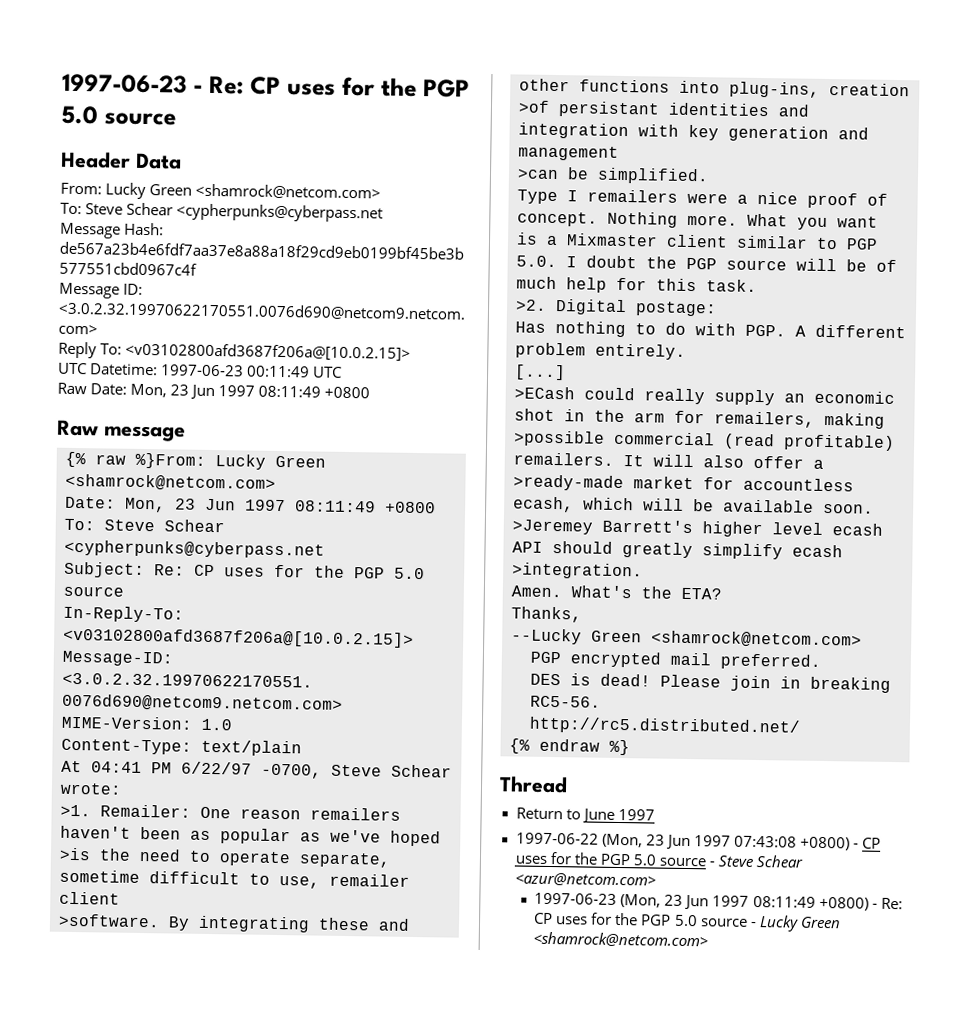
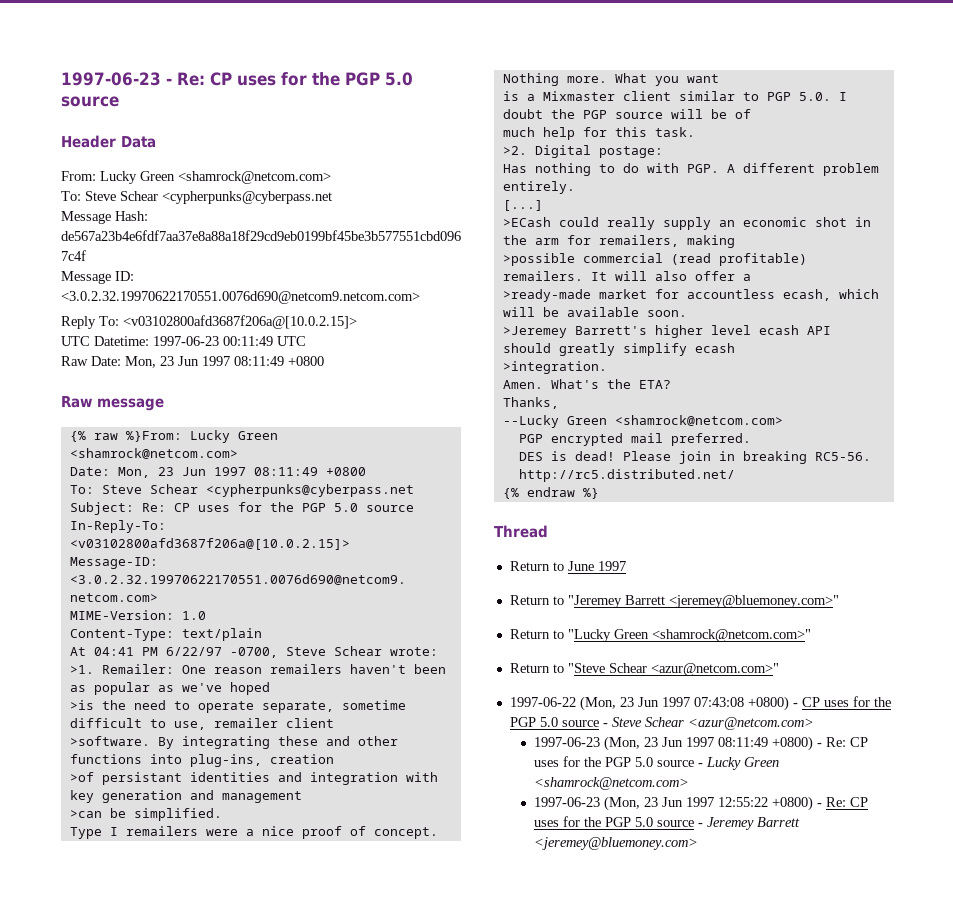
+ Return to "Jeremey Barrett <jeremey@bluemoney.com>"
+ Return to "Lucky Green <shamrock@netcom.com>"
+ Return to "Steve Schear <azur@netcom.com>"
+ 1997-06-23 (Mon, 23 Jun 1997 12:55:22 +0800) - Re: CP uses for the PGP 5.0 source - Jeremey Barrett <jeremey@bluemoney.com>

